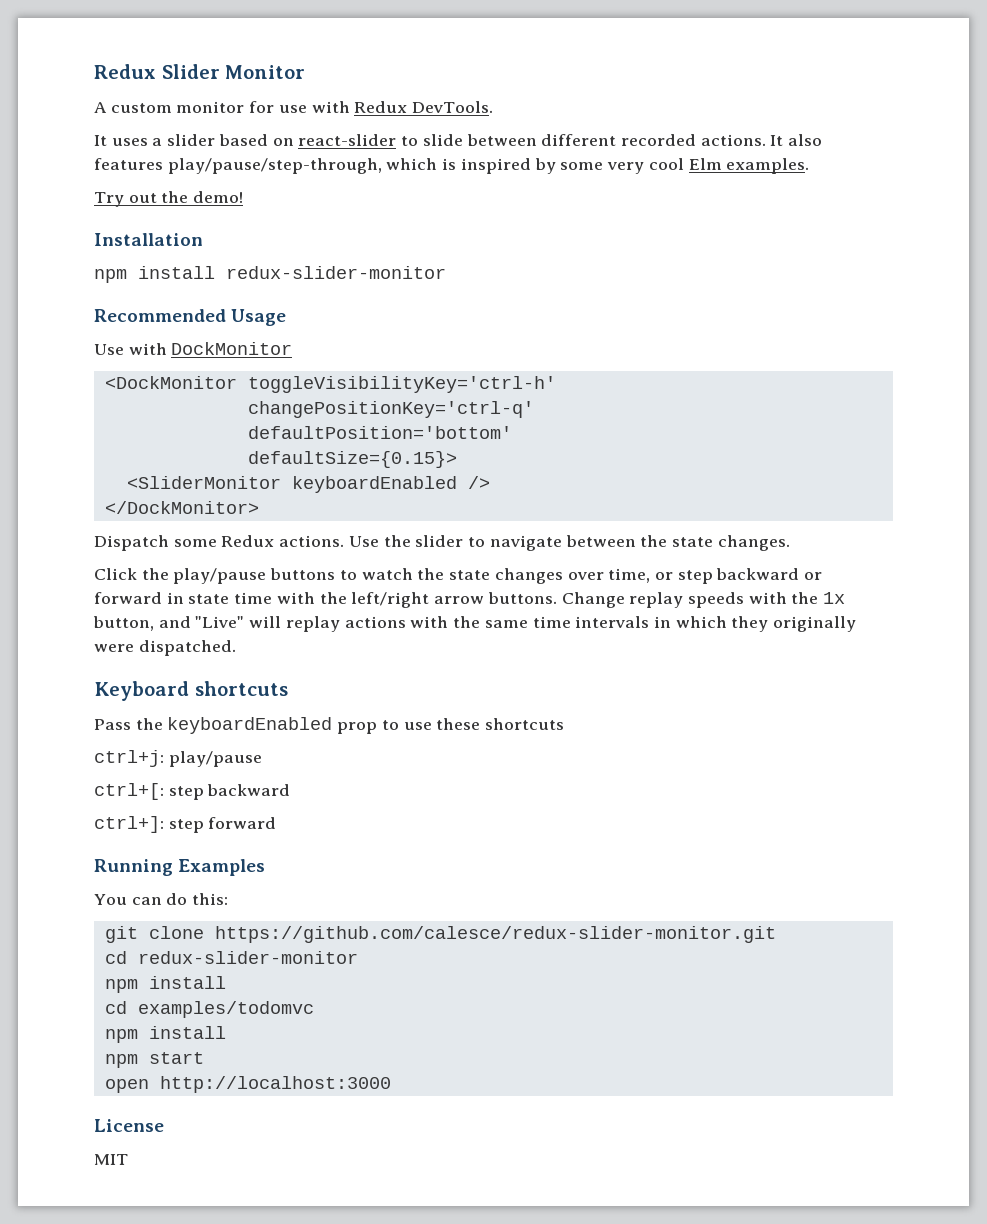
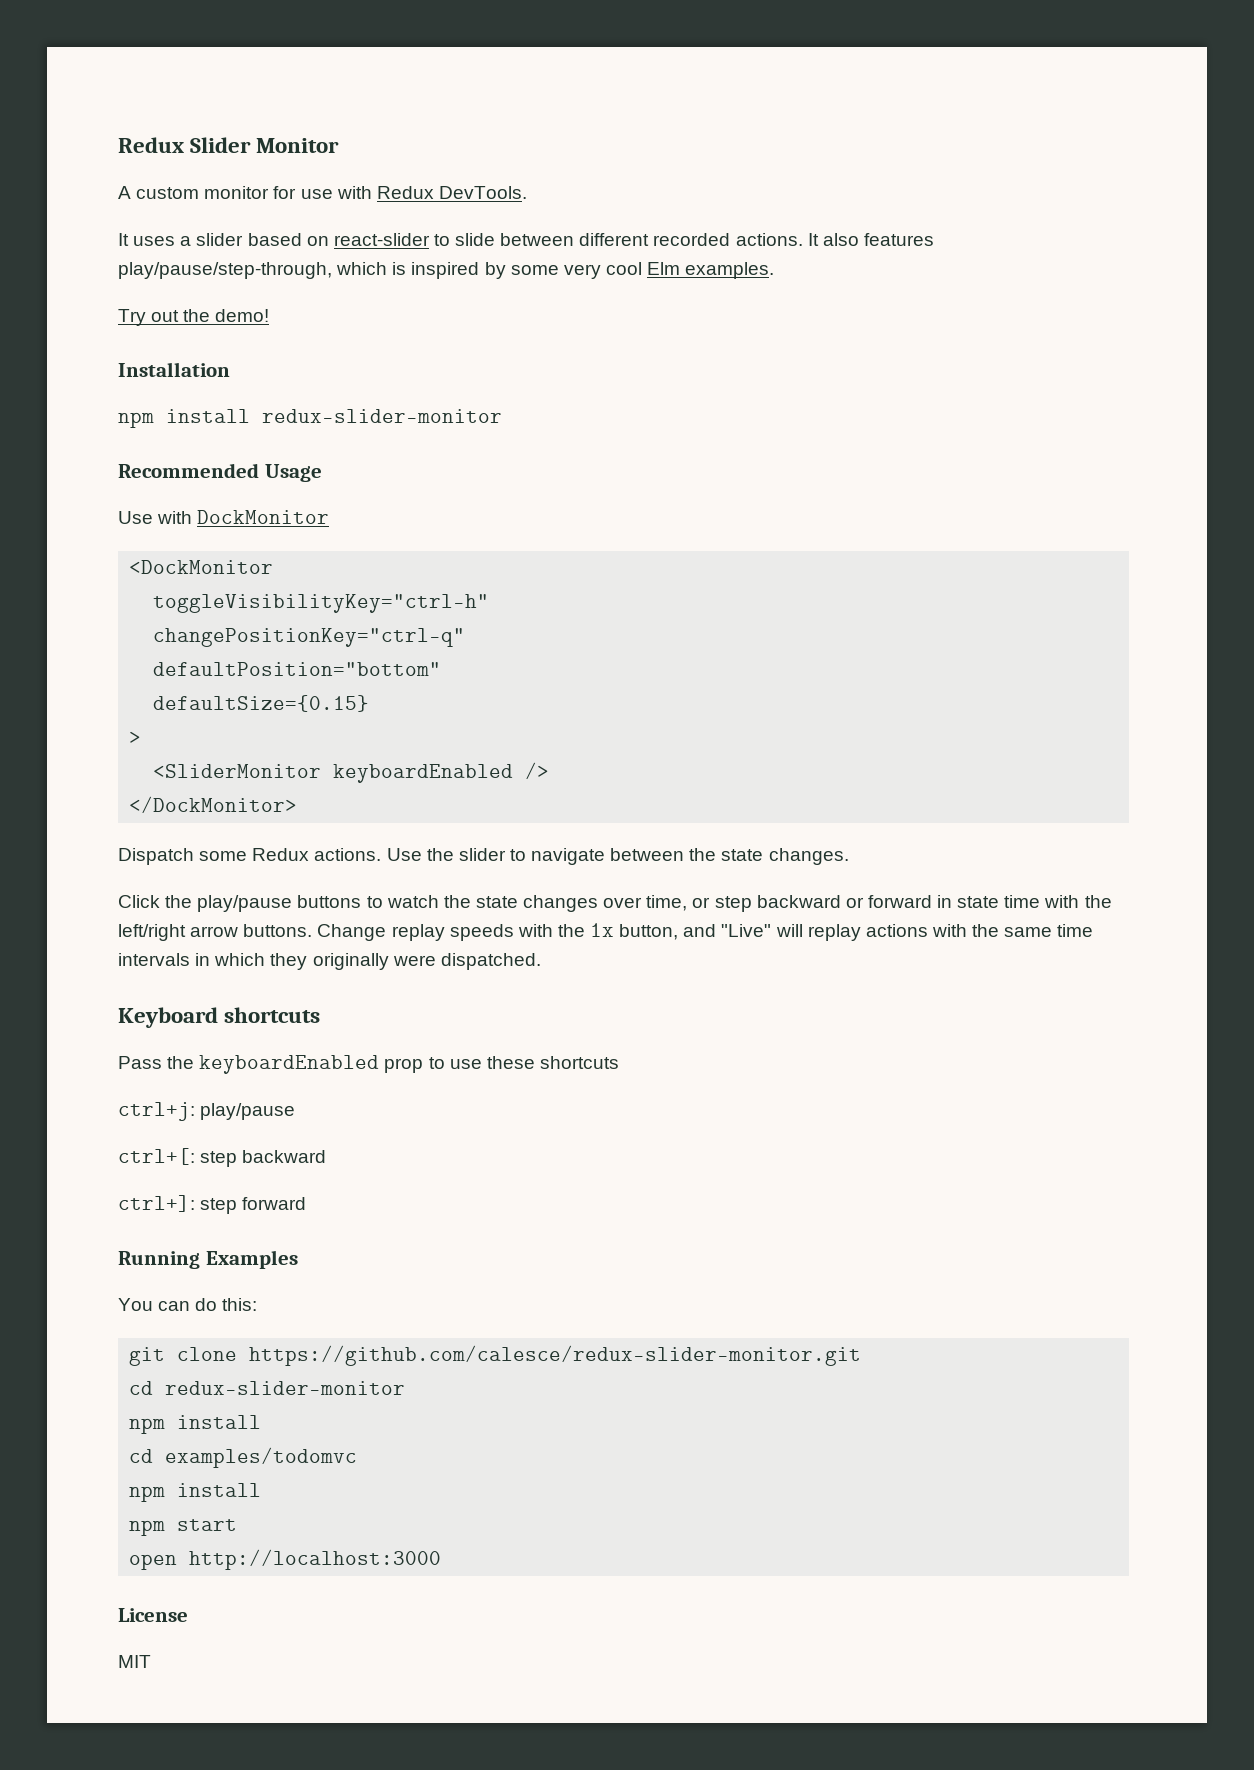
- <DockMonitor toggleVisibilityKey='ctrl-h'
- changePositionKey='ctrl-q'
- defaultPosition='bottom'
- defaultSize={0.15}>
+ <DockMonitor
+ toggleVisibilityKey="ctrl-h"
+ changePositionKey="ctrl-q"
+ defaultPosition="bottom"
+ defaultSize={0.15}
+ >

